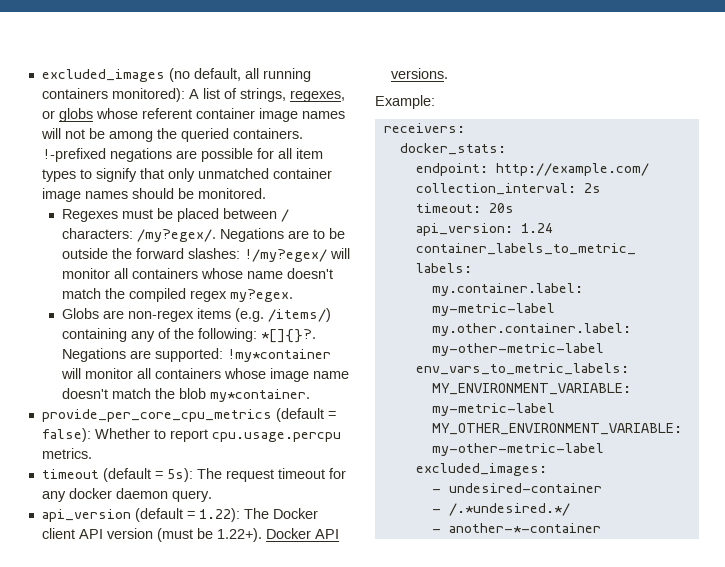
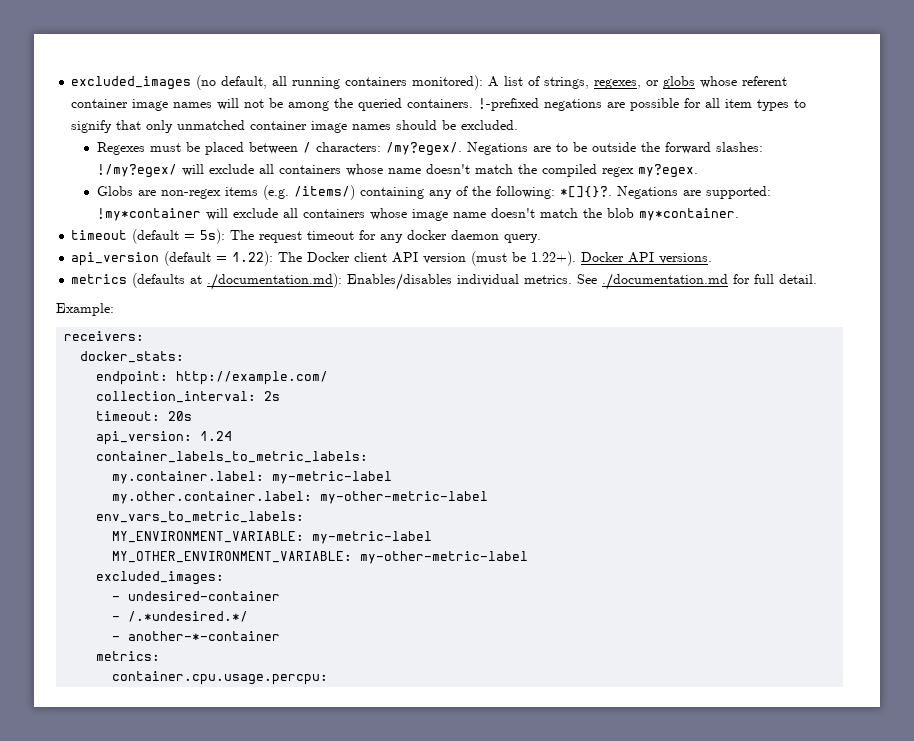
- !-prefixed negations are possible for all item types to signify that only unmatched container image names should be monitored.
+ !-prefixed negations are possible for all item types to signify that only unmatched container image names should be excluded.
- Negations are to be outside the forward slashes: !/my?egex/ will monitor all containers whose name doesn't match the compiled regex my?egex.
+ Negations are to be outside the forward slashes: !/my?egex/ will exclude all containers whose name doesn't match the compiled regex my?egex.
- Negations are supported: !my*container will monitor all containers whose image name doesn't match the blob my*container.
+ Negations are supported: !my*container will exclude all containers whose image name doesn't match the blob my*container.
- provide_per_core_cpu_metrics (default = false): Whether to report cpu.usage.percpu metrics.
+ metrics (defaults at ./documentation.md): Enables/disables individual metrics. See ./documentation.md for full detail.
+ metrics:
+ container.cpu.usage.percpu:

